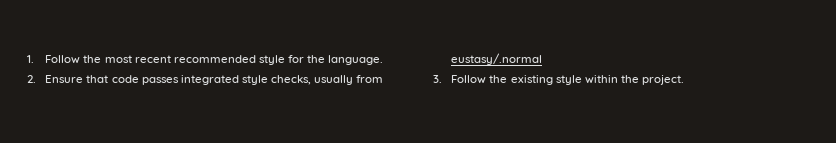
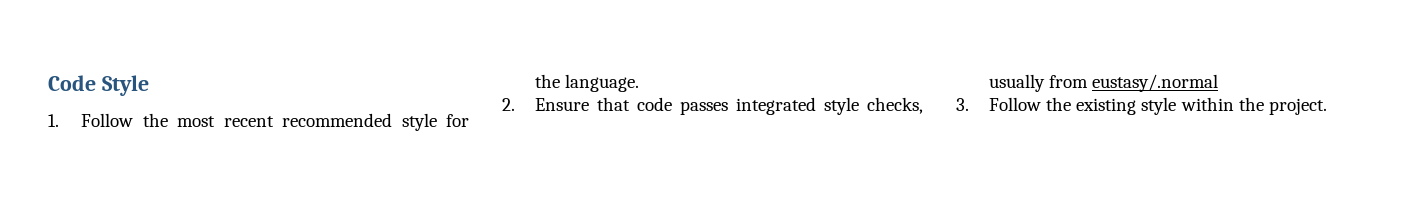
+ Code Style

